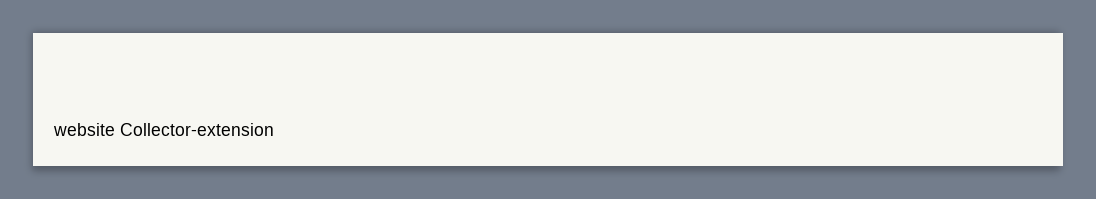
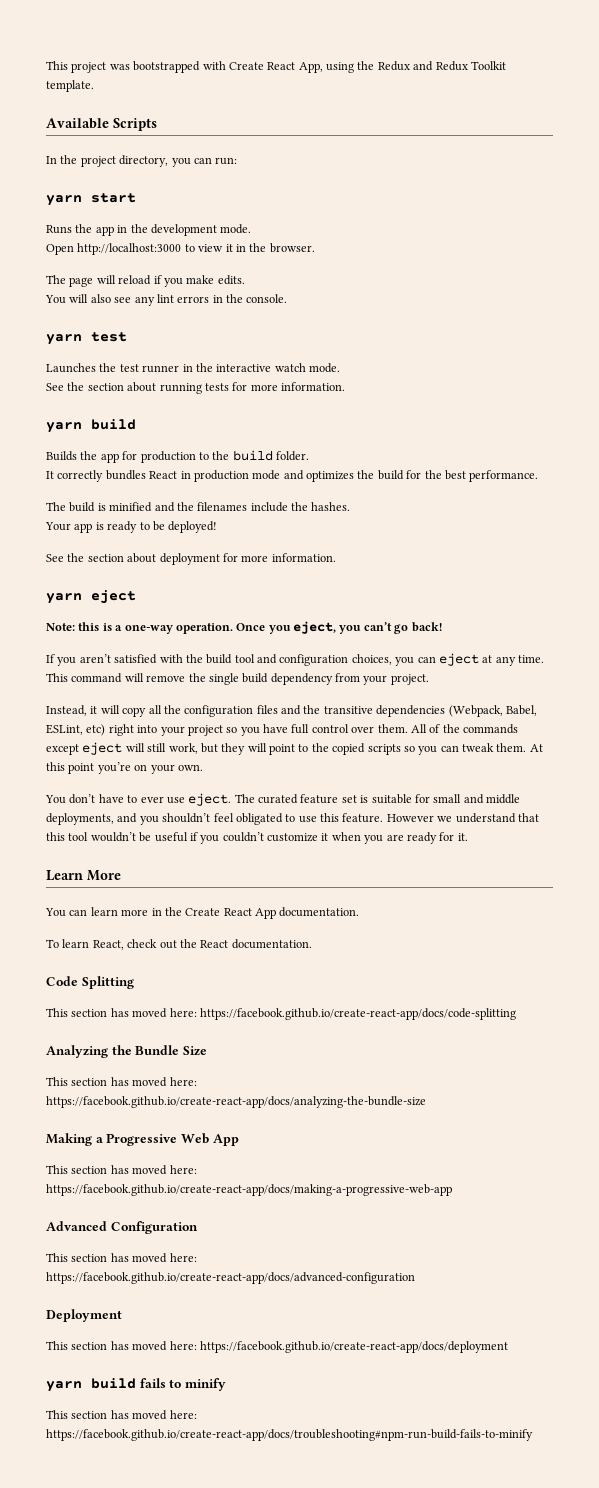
- website Collector-extension
+ This project was bootstrapped with Create React App, using the Redux and Redux Toolkit template.
+ Available Scripts
+ In the project directory, you can run:
+ yarn start
+ Runs the app in the development mode.
+ Open http://localhost:3000 to view it in the browser.
+ The page will reload if you make edits.
+ You will also see any lint errors in the console.
+ yarn test
+ Launches the test runner in the interactive watch mode.
+ See the section about running tests for more information.
+ yarn build
+ Builds the app for production to the build folder.
+ It correctly bundles React in production mode and optimizes the build for the best performance.
+ The build is minified and the filenames include the hashes.
+ Your app is ready to be deployed!
+ See the section about deployment for more information.
+ yarn eject
+ Note: this is a one-way operation. Once you eject, you can’t go back!
+ If you aren’t satisfied with the build tool and configuration choices, you can eject at any time. This command will remove the single build dependency from your project.
+ Instead, it will copy all the configuration files and the transitive dependencies (Webpack, Babel, ESLint, etc) right into your project so you have full control over them. All of the commands except eject will still work, but they will point to the copied scripts so you can tweak them. At this point you’re on your own.
+ You don’t have to ever use eject. The curated feature set is suitable for small and middle deployments, and you shouldn’t feel obligated to use this feature. However we understand that this tool wouldn’t be useful if you couldn’t customize it when you are ready for it.
+ Learn More
+ You can learn more in the Create React App documentation.
+ To learn React, check out the React documentation.
+ Code Splitting
+ This section has moved here: https://facebook.github.io/create-react-app/docs/code-splitting
+ Analyzing the Bundle Size
+ This section has moved here: https://facebook.github.io/create-react-app/docs/analyzing-the-bundle-size
+ Making a Progressive Web App
+ This section has moved here: https://facebook.github.io/create-react-app/docs/making-a-progressive-web-app
+ Advanced Configuration
+ This section has moved here: https://facebook.github.io/create-react-app/docs/advanced-configuration
+ Deployment
+ This section has moved here: https://facebook.github.io/create-react-app/docs/deployment
+ yarn build fails to minify
+ This section has moved here: https://facebook.github.io/create-react-app/docs/troubleshooting#npm-run-build-fails-to-minify

